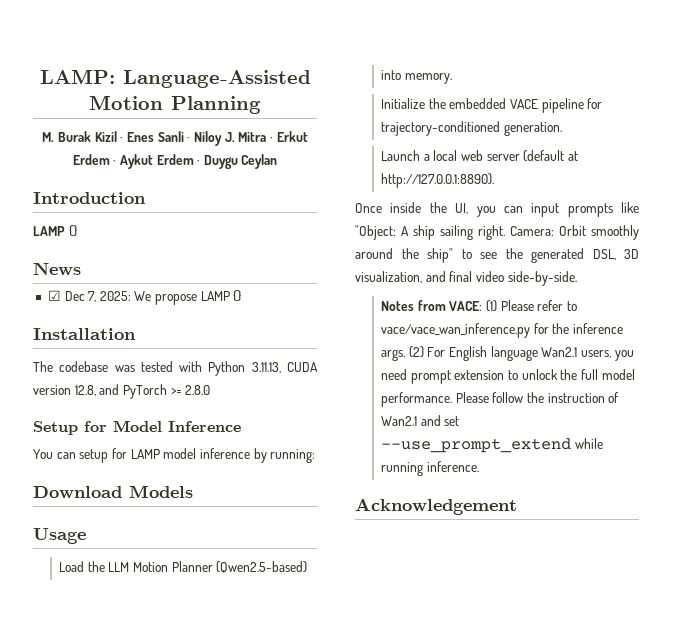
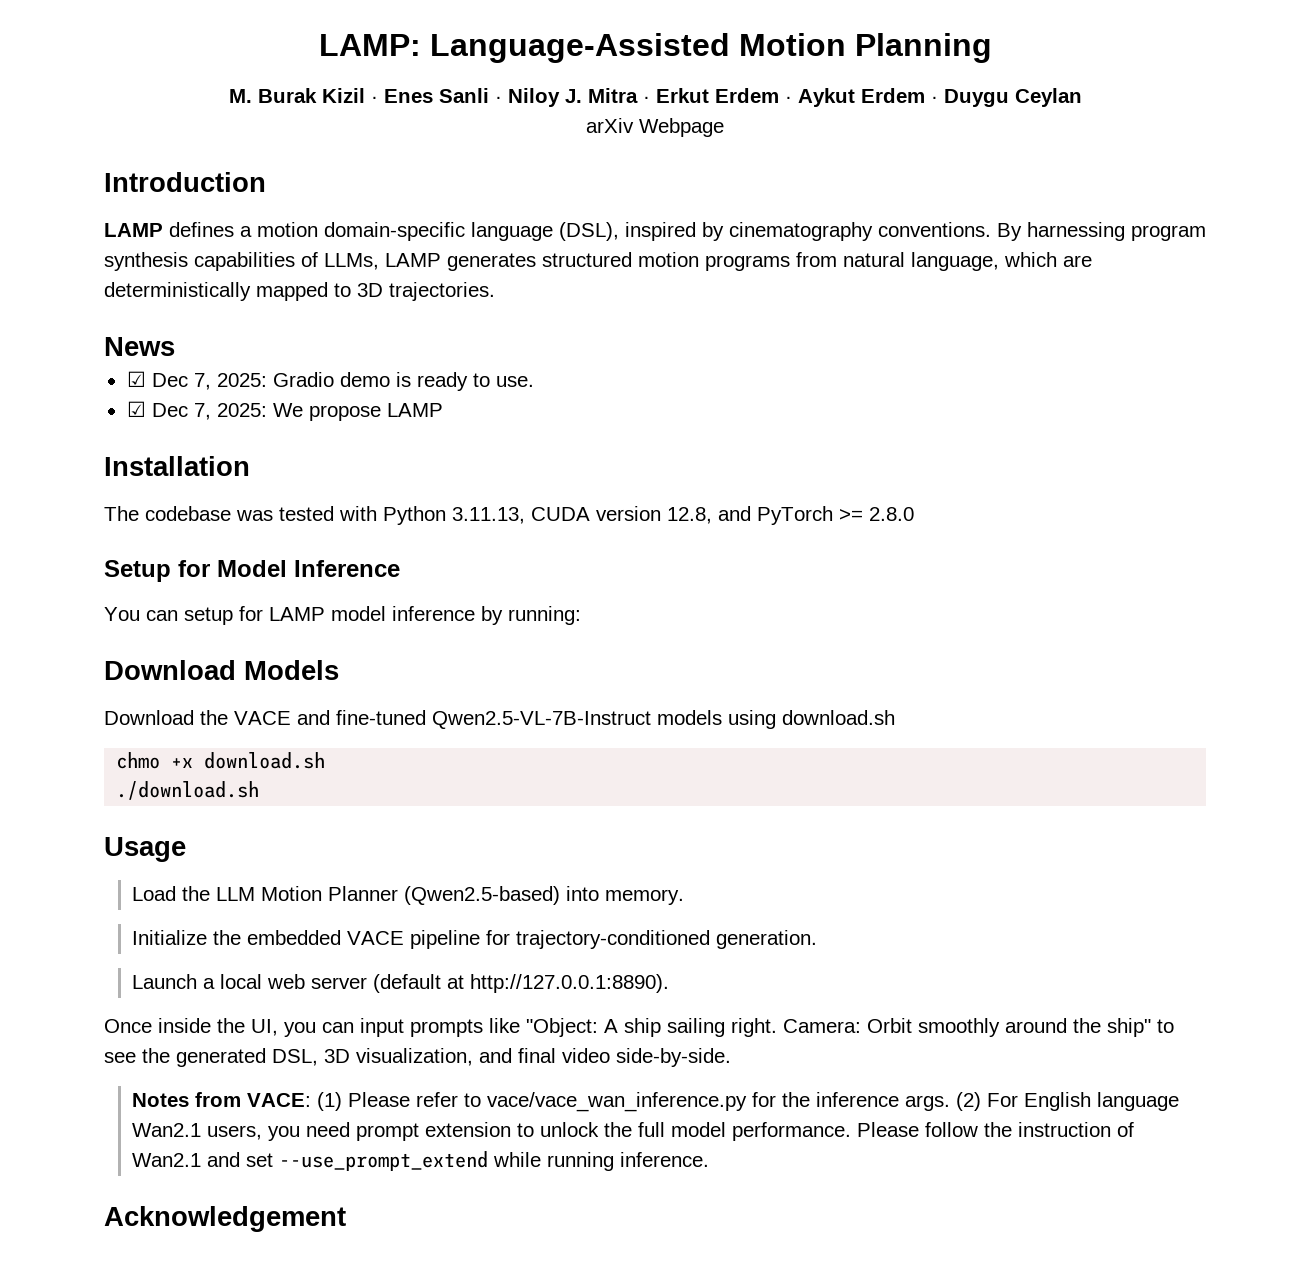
+ arXiv Webpage
  Introduction
- LAMP {}
+ LAMP defines a motion domain-specific language (DSL), inspired by cinematography conventions. By harnessing program synthesis capabilities of LLMs, LAMP generates structured motion programs from natural language, which are deterministically mapped to 3D trajectories.
  News
+ ☑ Dec 7, 2025: Gradio demo is ready to use.
- ☑ Dec 7, 2025: We propose LAMP {}
+ ☑ Dec 7, 2025: We propose LAMP
+ Download the VACE and fine-tuned Qwen2.5-VL-7B-Instruct models using download.sh
+ chmo +x download.sh
+ ./download.sh

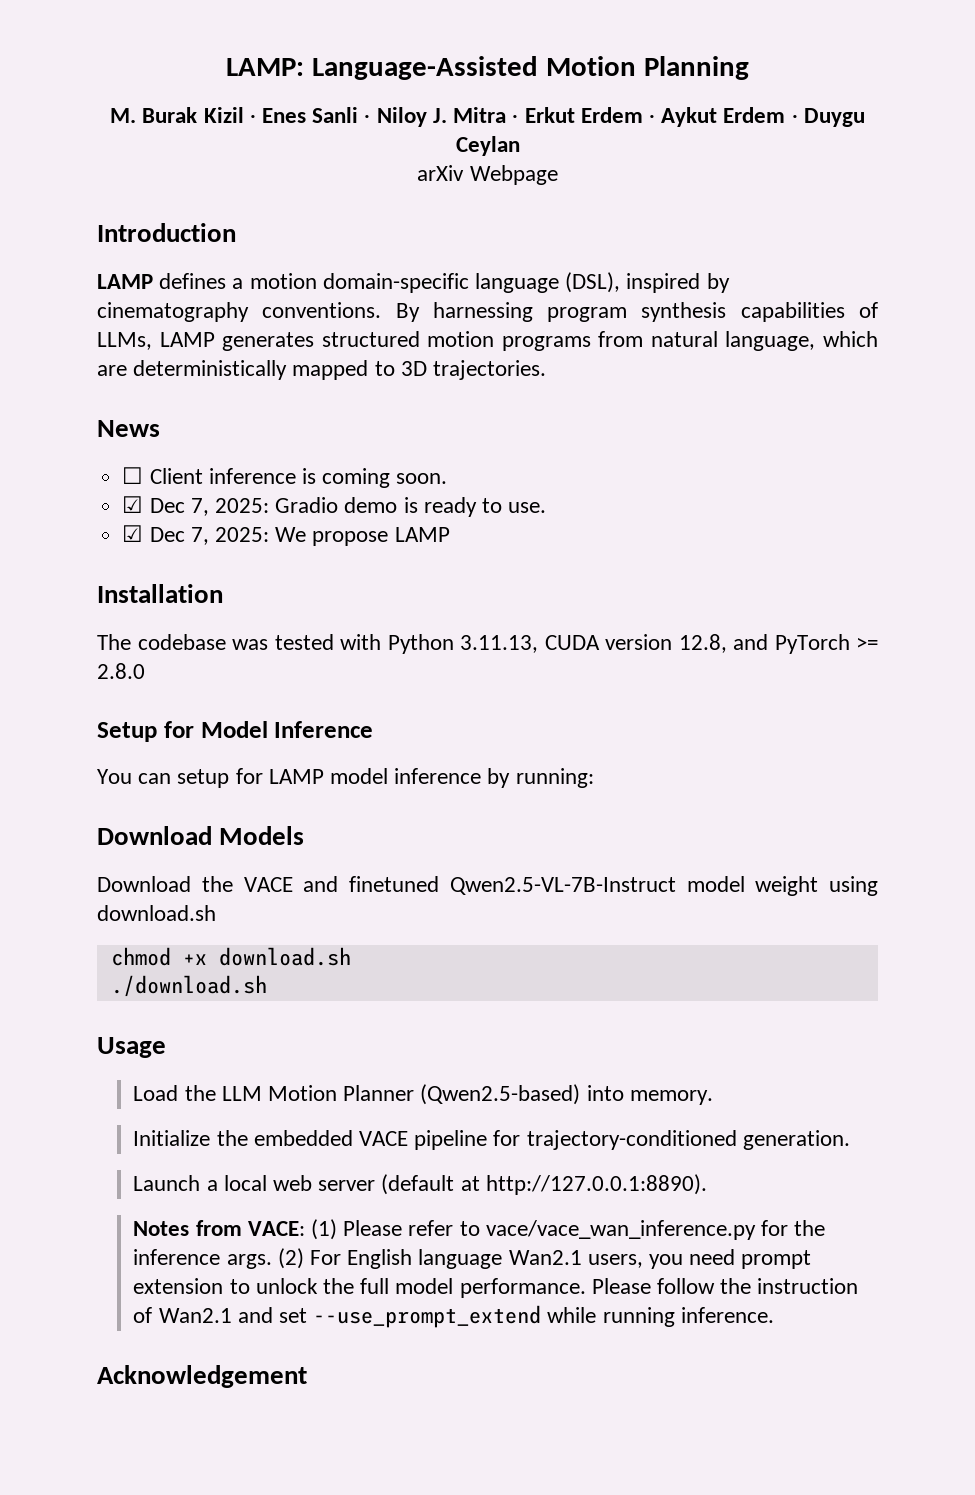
+ ☐ Client inference is coming soon.
- Download the VACE and fine-tuned Qwen2.5-VL-7B-Instruct models using download.sh
+ Download the VACE and finetuned Qwen2.5-VL-7B-Instruct model weight using download.sh
- chmo +x download.sh
+ chmod +x download.sh
- Once inside the UI, you can input prompts like "Object: A ship sailing right. Camera: Orbit smoothly around the ship" to see the generated DSL, 3D visualization, and final video side-by-side.

